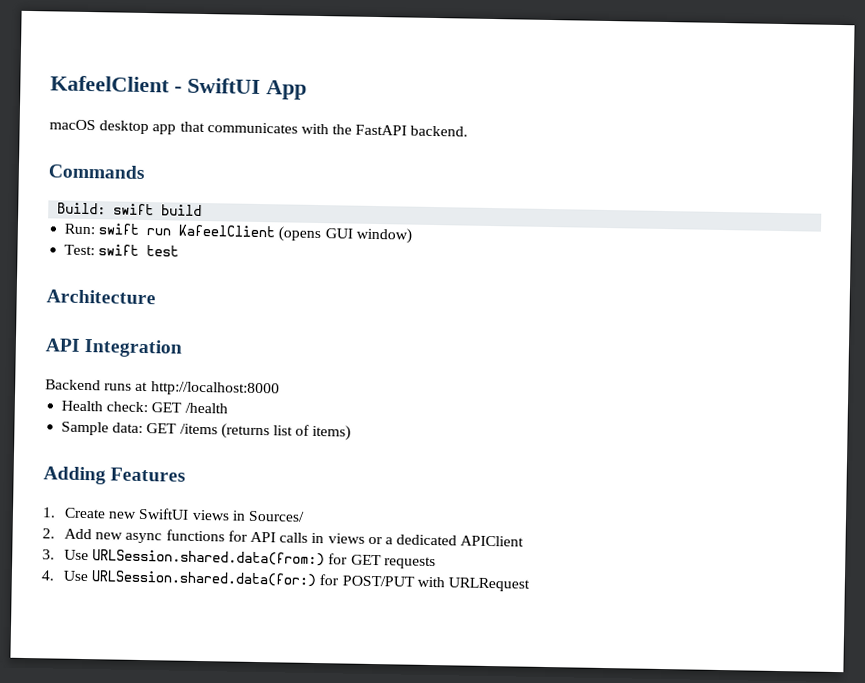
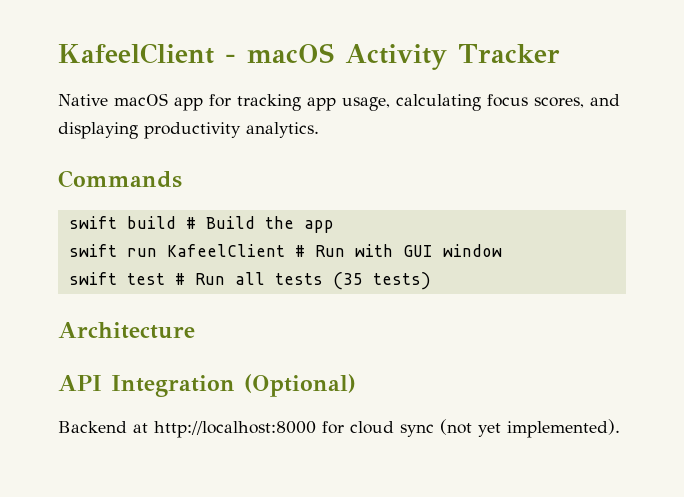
- KafeelClient - SwiftUI App
- macOS desktop app that communicates with the FastAPI backend.
+ KafeelClient - macOS Activity Tracker
+ Native macOS app for tracking app usage, calculating focus scores, and displaying productivity analytics.
- Build: swift build
- Run: swift run KafeelClient (opens GUI window)
- Test: swift test
+ swift build # Build the app
+ swift run KafeelClient # Run with GUI window
+ swift test # Run all tests (35 tests)
- API Integration
+ API Integration (Optional)
- Backend runs at http://localhost:8000
- Health check: GET /health
- Sample data: GET /items (returns list of items)
- Adding Features
- 1. Create new SwiftUI views in Sources/
- 2. Add new async functions for API calls in views or a dedicated APIClient
- 3. Use URLSession.shared.data(from:) for GET requests
- 4. Use URLSession.shared.data(for:) for POST/PUT with URLRequest
+ Backend at http://localhost:8000 for cloud sync (not yet implemented).

